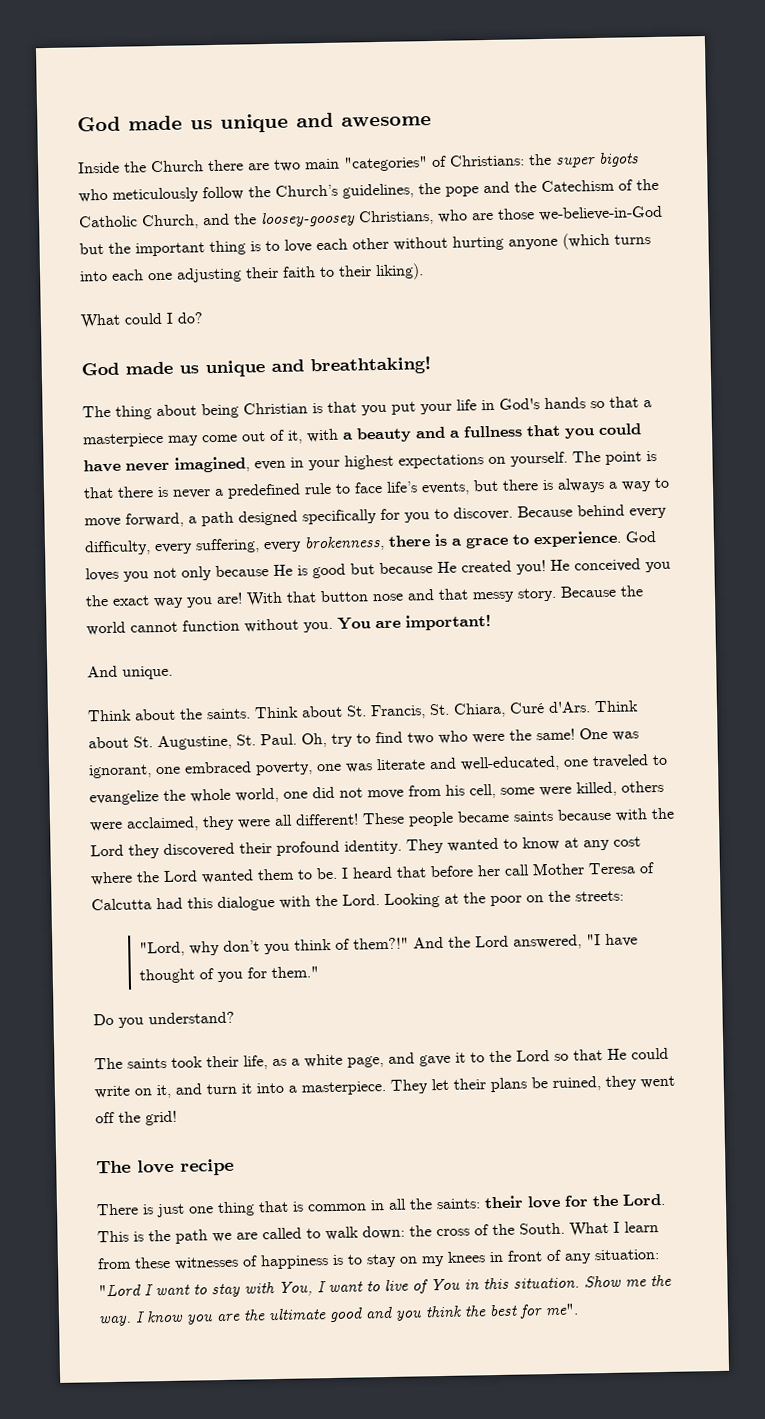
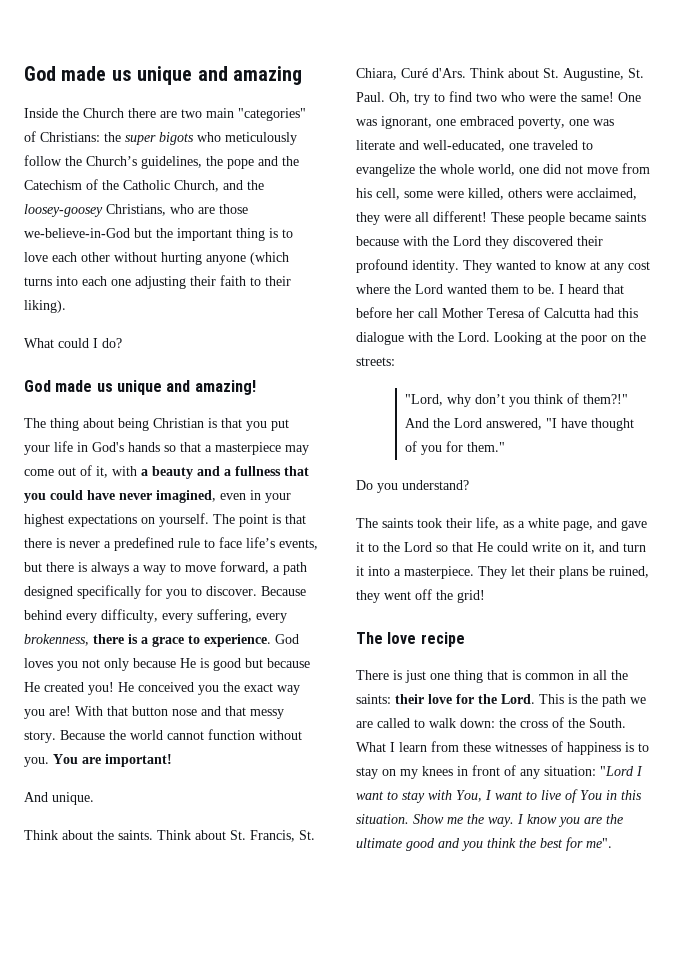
- God made us unique and awesome
+ God made us unique and amazing
- God made us unique and breathtaking!
+ God made us unique and amazing!

